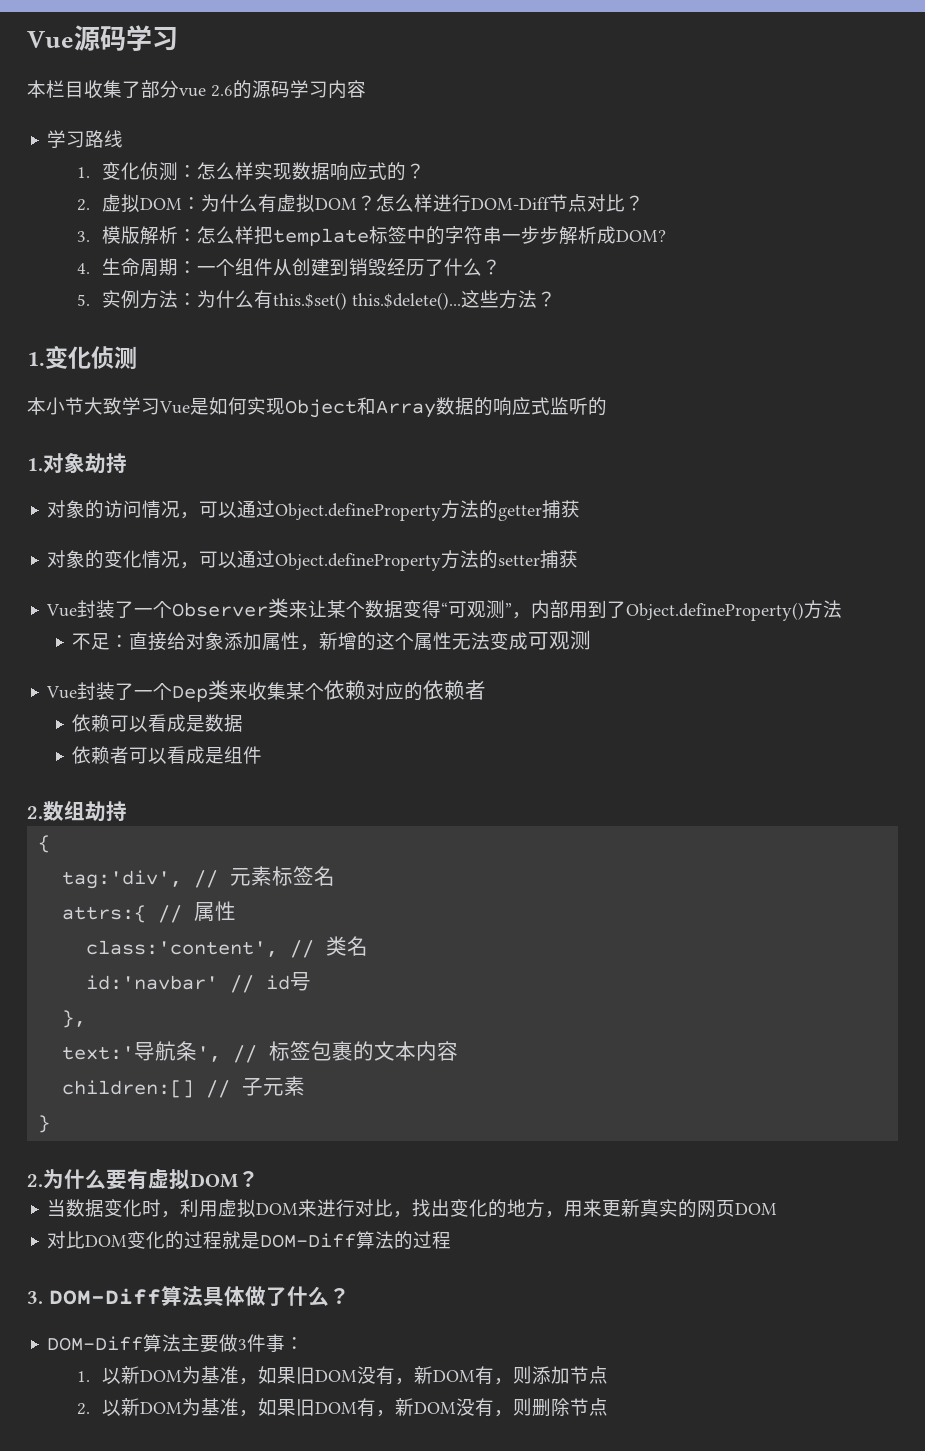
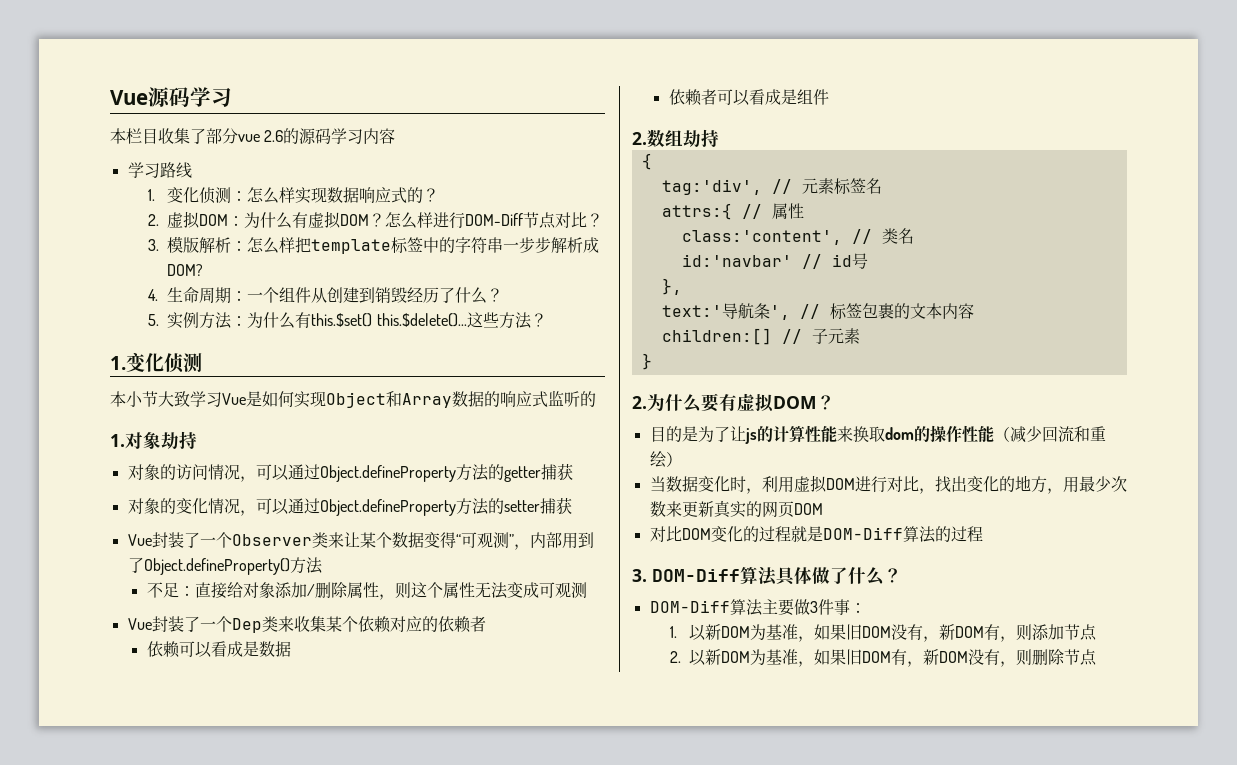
- 不足：直接给对象添加属性，新增的这个属性无法变成可观测
+ 不足：直接给对象添加/删除属性，则这个属性无法变成可观测
+ 目的是为了让js的计算性能来换取dom的操作性能（减少回流和重绘）
- 当数据变化时，利用虚拟DOM来进行对比，找出变化的地方，用来更新真实的网页DOM
+ 当数据变化时，利用虚拟DOM进行对比，找出变化的地方，用最少次数来更新真实的网页DOM

